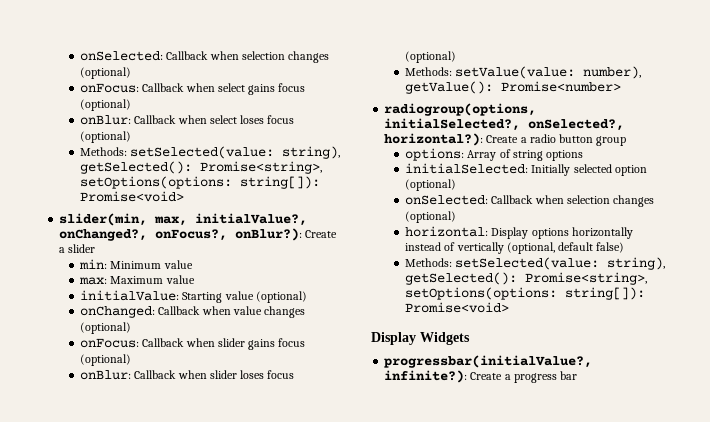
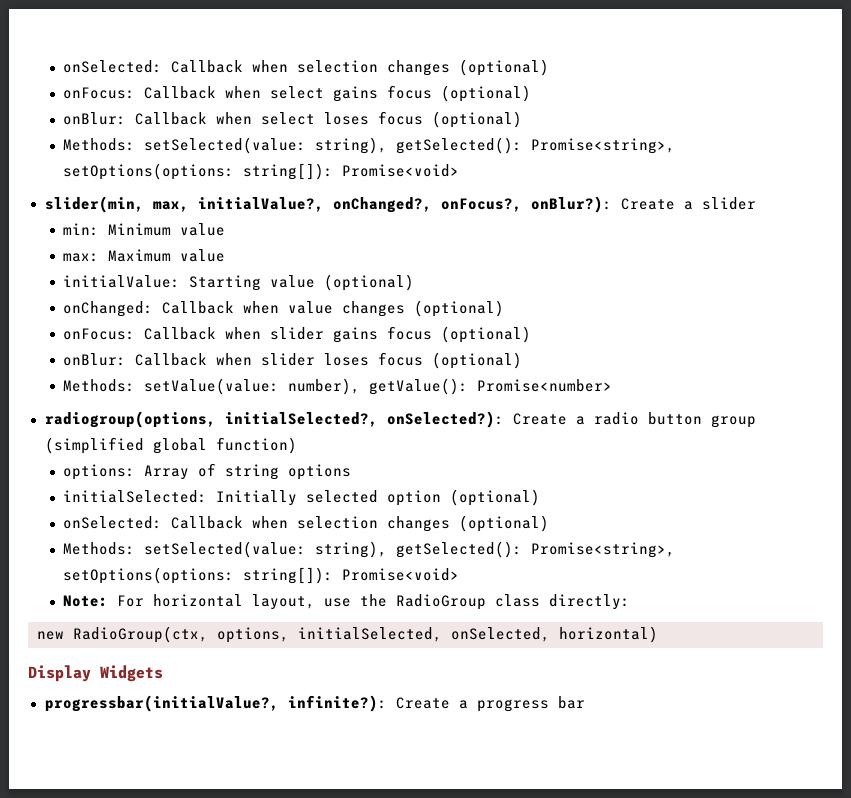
- radiogroup(options, initialSelected?, onSelected?, horizontal?): Create a radio button group
+ radiogroup(options, initialSelected?, onSelected?): Create a radio button group (simplified global function)
  initialSelected: Initially selected option (optional)
  onSelected: Callback when selection changes (optional)
- horizontal: Display options horizontally instead of vertically (optional, default false)
  Methods: setSelected(value: string), getSelected(): Promise<string>, setOptions(options: string[]): Promise<void>
+ Note: For horizontal layout, use the RadioGroup class directly:
+ new RadioGroup(ctx, options, initialSelected, onSelected, horizontal)

